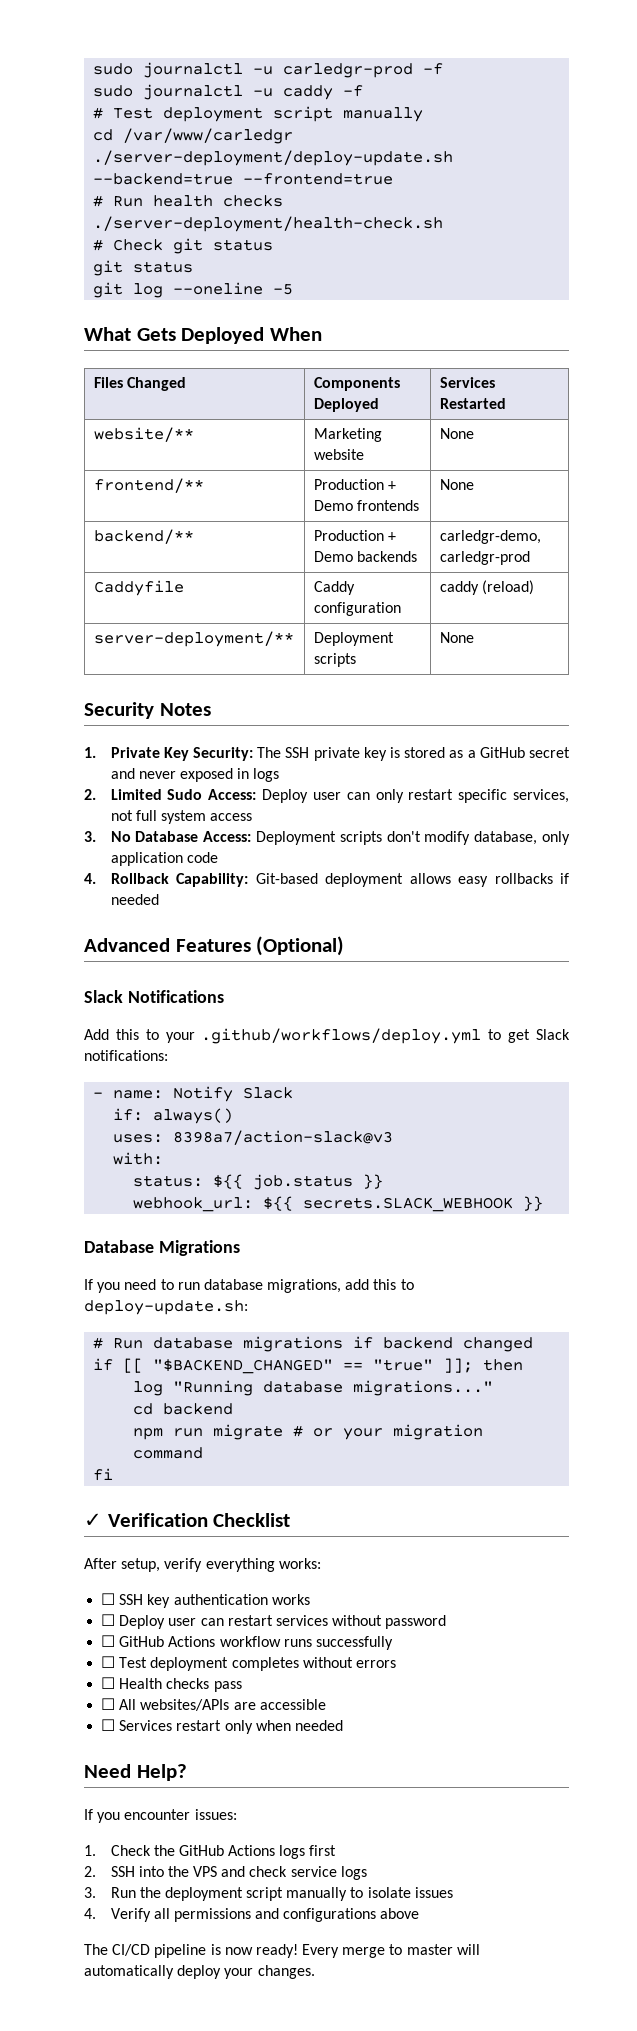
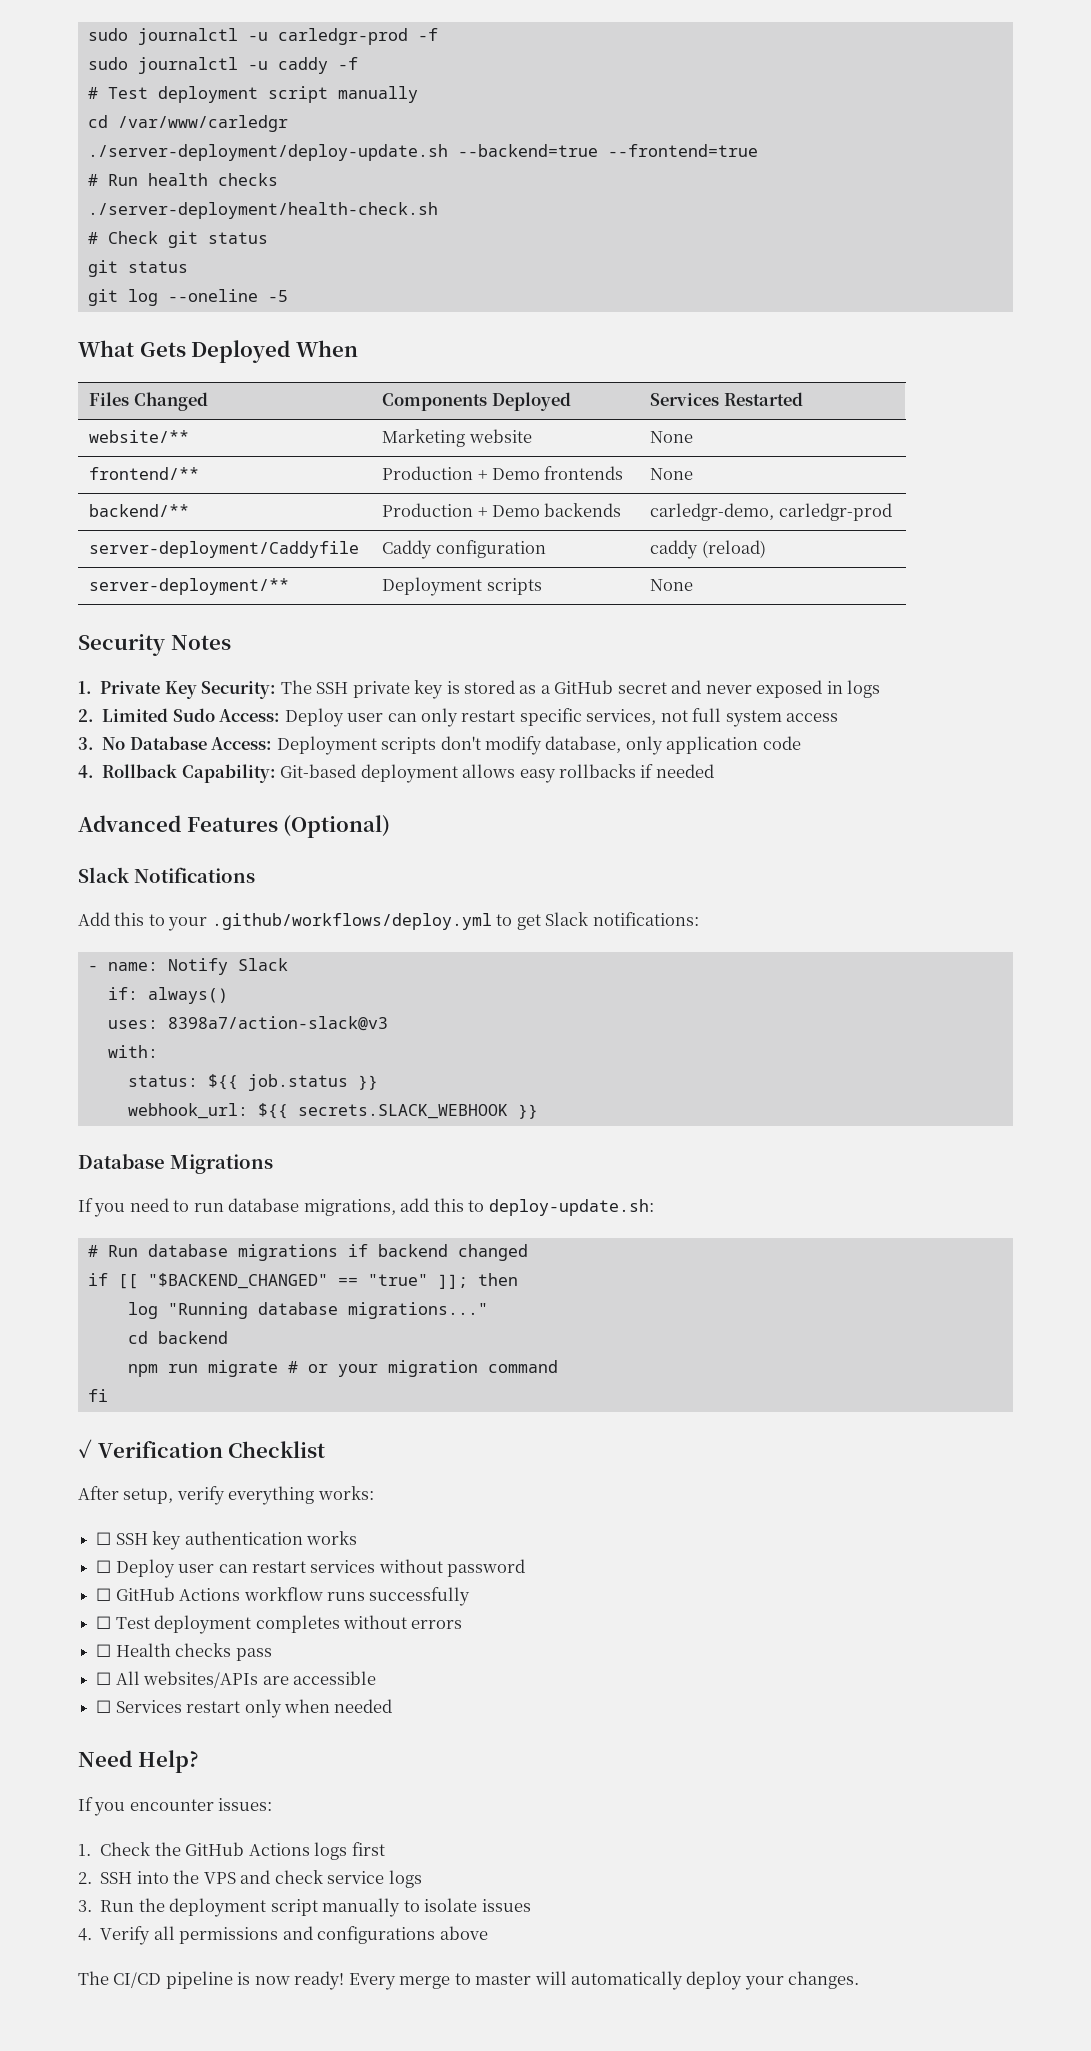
- Caddyfile | Caddy configuration | caddy (reload)
+ server-deployment/Caddyfile | Caddy configuration | caddy (reload)

